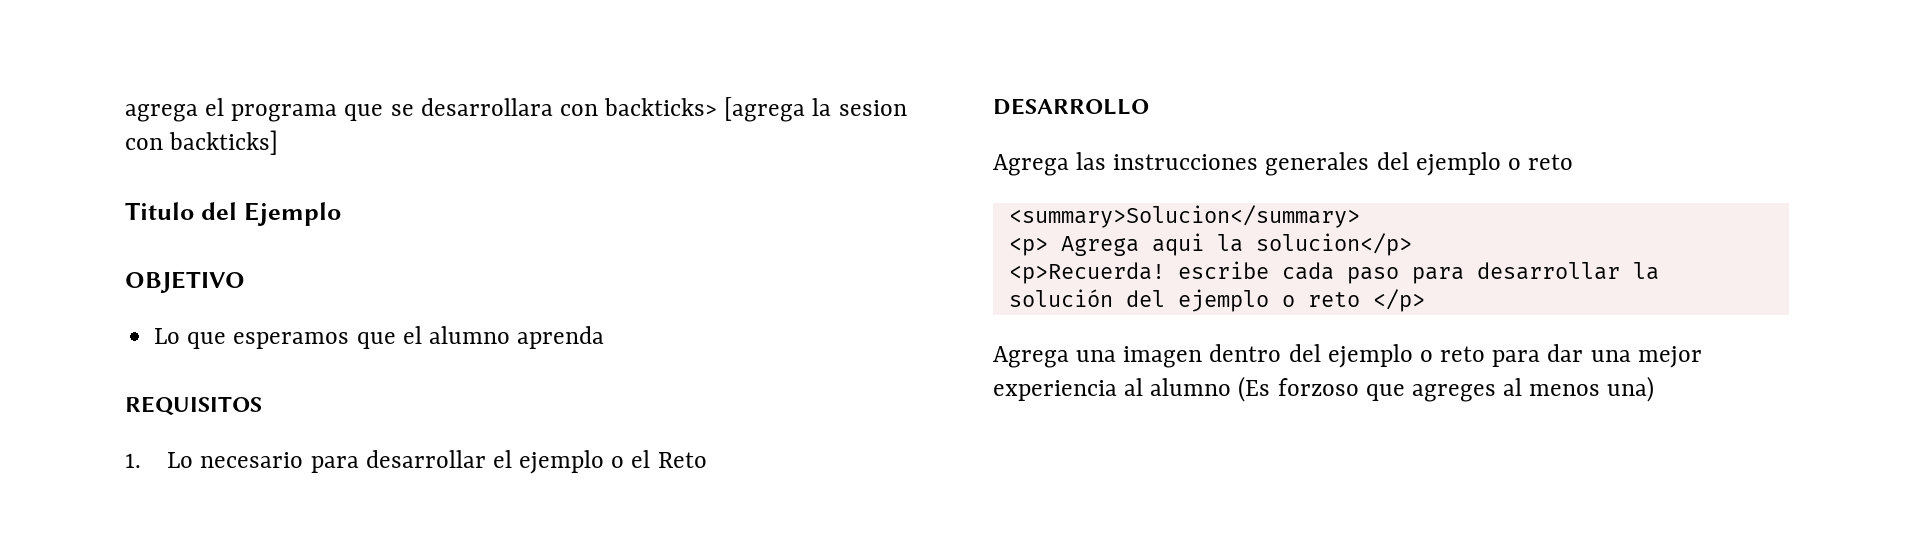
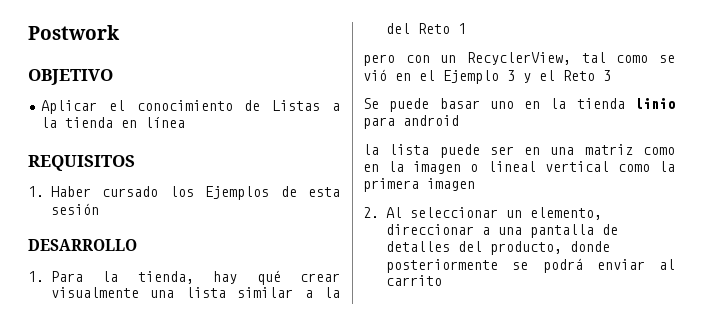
- agrega el programa que se desarrollara con backticks> [agrega la sesion con backticks]
- Titulo del Ejemplo
+ Postwork
  OBJETIVO
- Lo que esperamos que el alumno aprenda
+ Aplicar el conocimiento de Listas a la tienda en línea
  REQUISITOS
- 1. Lo necesario para desarrollar el ejemplo o el Reto
+ 1. Haber cursado los Ejemplos de esta sesión
  DESARROLLO
- Agrega las instrucciones generales del ejemplo o reto
- <summary>Solucion</summary>
- <p> Agrega aqui la solucion</p>
- <p>Recuerda! escribe cada paso para desarrollar la solución del ejemplo o reto </p>
- Agrega una imagen dentro del ejemplo o reto para dar una mejor experiencia al alumno (Es forzoso que agreges al menos una)
+ 1. Para la tienda, hay qué crear visualmente una lista similar a la del Reto 1
+ pero con un RecyclerView, tal como se vió en el Ejemplo 3 y el Reto 3
+ Se puede basar uno en la tienda linio para android
+ la lista puede ser en una matriz como en la imagen o lineal vertical como la primera imagen
+ 2. Al seleccionar un elemento, direccionar a una pantalla de detalles del producto, donde posteriormente se podrá enviar al carrito

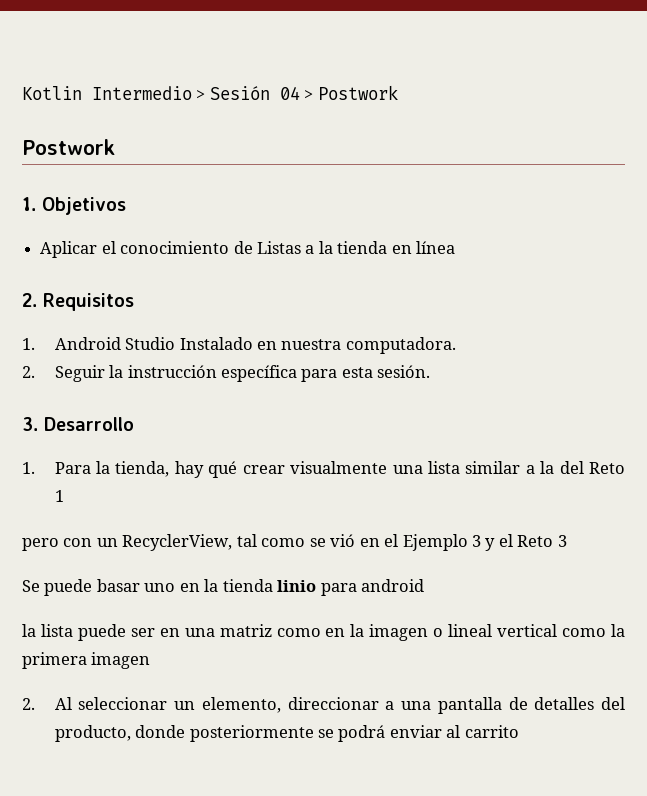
+ Kotlin Intermedio > Sesión 04 > Postwork
  Postwork
- OBJETIVO
+ 1. Objetivos
- REQUISITOS
- 1. Haber cursado los Ejemplos de esta sesión
- DESARROLLO
+ 2. Requisitos
+ 1. Android Studio Instalado en nuestra computadora.
+ 2. Seguir la instrucción específica para esta sesión.
+ 3. Desarrollo

